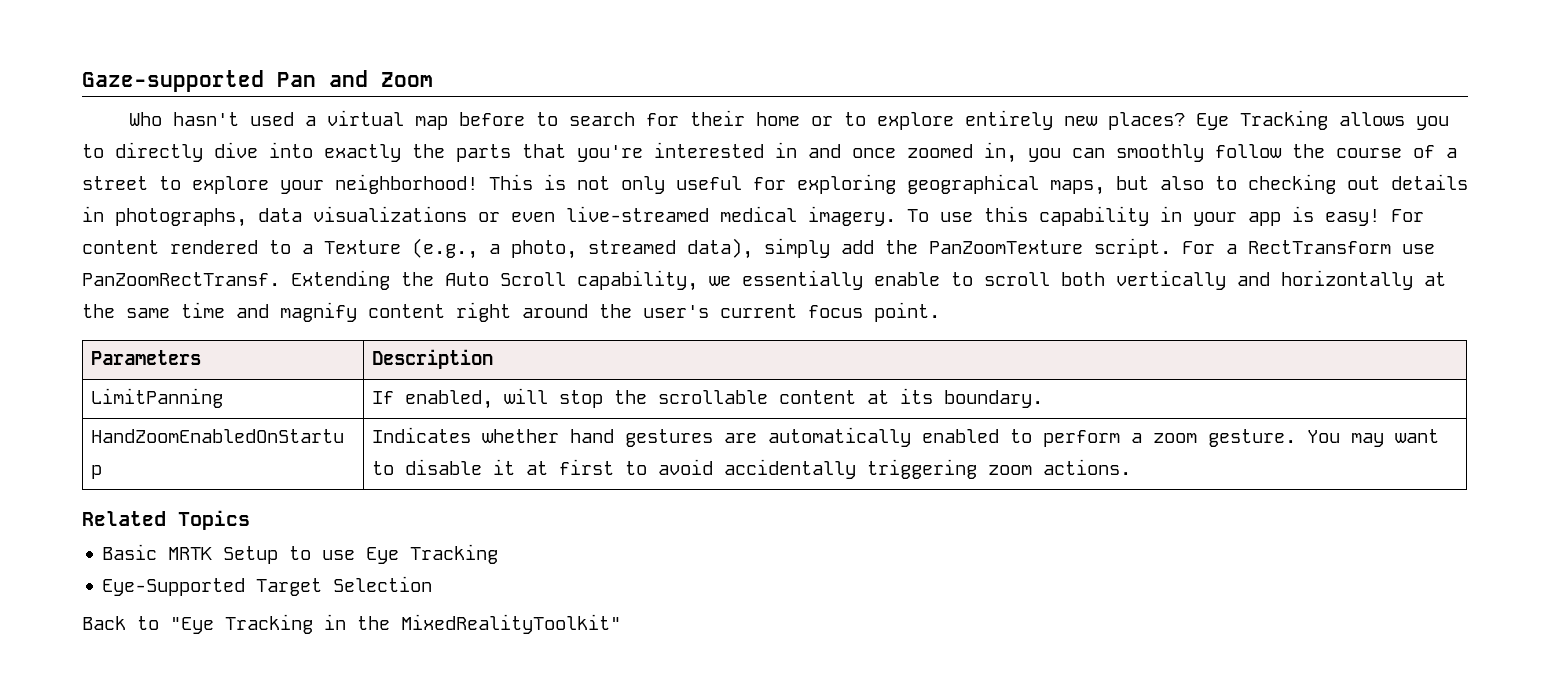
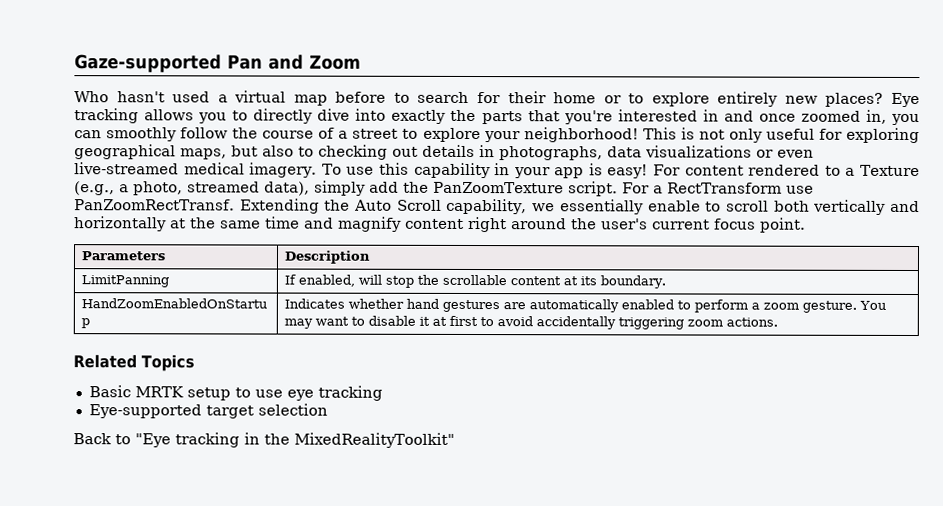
- Eye Tracking allows you to directly dive into exactly the parts that you're interested in and once zoomed in, you can smoothly follow the course of a street to explore your neighborhood!
+ Eye tracking allows you to directly dive into exactly the parts that you're interested in and once zoomed in, you can smoothly follow the course of a street to explore your neighborhood!
- Basic MRTK Setup to use Eye Tracking
- Eye-Supported Target Selection
+ Basic MRTK setup to use eye tracking
+ Eye-supported target selection
- Back to "Eye Tracking in the MixedRealityToolkit"
+ Back to "Eye tracking in the MixedRealityToolkit"

